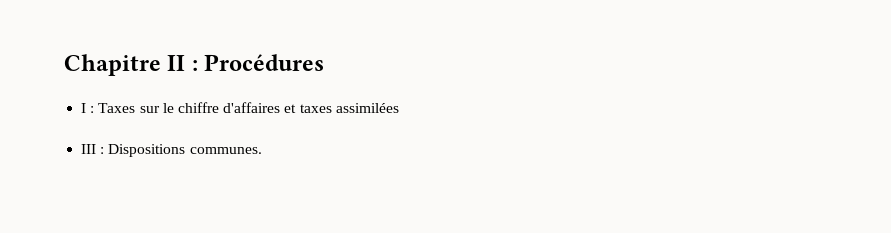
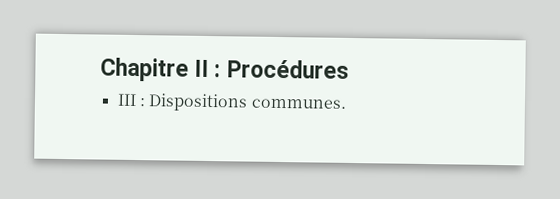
- I : Taxes sur le chiffre d'affaires et taxes assimilées

